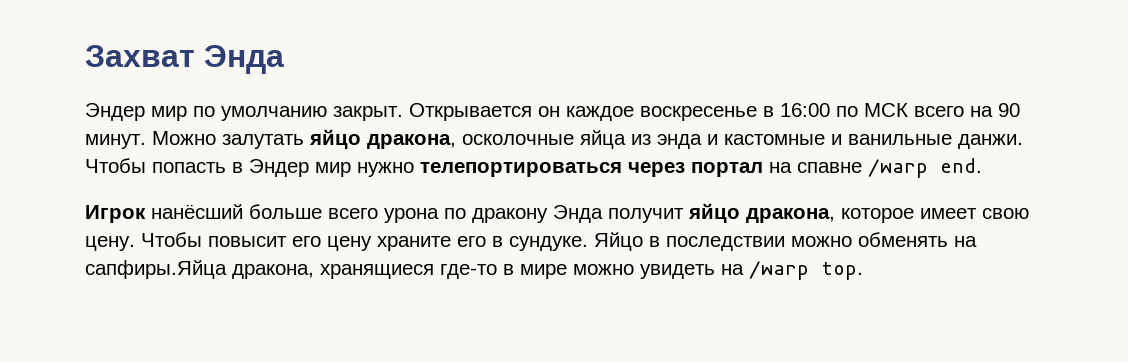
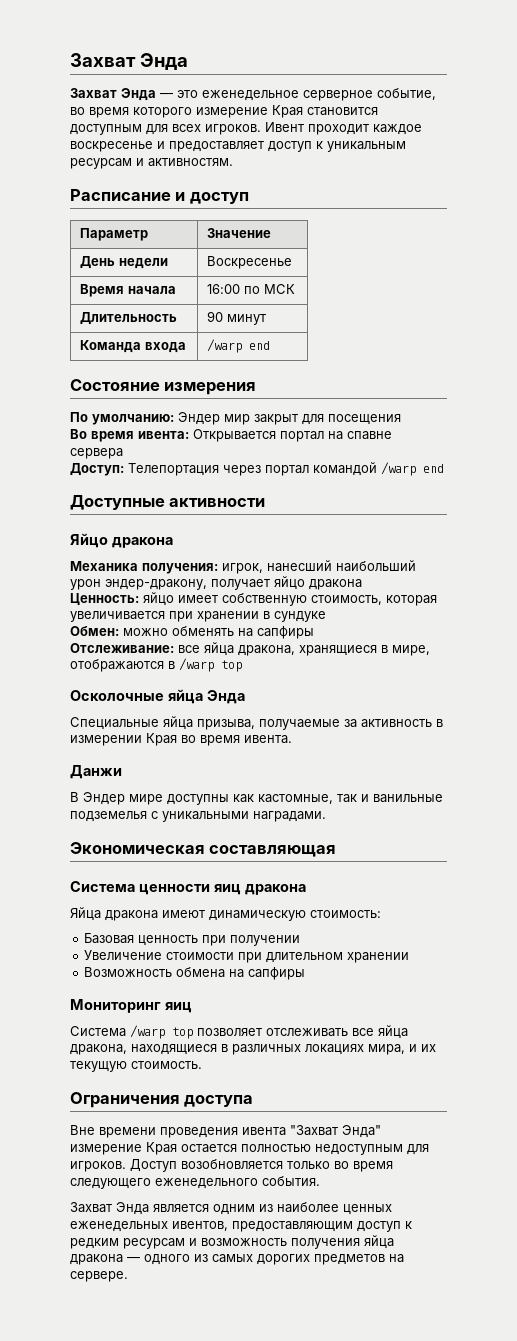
- Эндер мир по умолчанию закрыт. Открывается он каждое воскресенье в 16:00 по МСК всего на 90 минут. Можно залутать яйцо дракона, осколочные яйца из энда и кастомные и ванильные данжи. Чтобы попасть в Эндер мир нужно телепортироваться через портал на спавне /warp end.
- Игрок нанёсший больше всего урона по дракону Энда получит яйцо дракона, которое имеет свою цену. Чтобы повысит его цену храните его в сундуке. Яйцо в последствии можно обменять на сапфиры.Яйца дракона, хранящиеся где-то в мире можно увидеть на /warp top.
+ Захват Энда — это еженедельное серверное событие, во время которого измерение Края становится доступным для всех игроков. Ивент проходит каждое воскресенье и предоставляет доступ к уникальным ресурсам и активностям.
+ Расписание и доступ
+ Параметр | Значение
+ День недели | Воскресенье
+ Время начала | 16:00 по МСК
+ Длительность | 90 минут
+ Команда входа | /warp end
+ Состояние измерения
+ По умолчанию: Эндер мир закрыт для посещения
+ Во время ивента: Открывается портал на спавне сервера
+ Доступ: Телепортация через портал командой /warp end
+ Доступные активности
+ Яйцо дракона
+ Механика получения: игрок, нанесший наибольший урон эндер-дракону, получает яйцо дракона
+ Ценность: яйцо имеет собственную стоимость, которая увеличивается при хранении в сундуке
+ Обмен: можно обменять на сапфиры
+ Отслеживание: все яйца дракона, хранящиеся в мире, отображаются в /warp top
+ Осколочные яйца Энда
+ Специальные яйца призыва, получаемые за активность в измерении Края во время ивента.
+ Данжи
+ В Эндер мире доступны как кастомные, так и ванильные подземелья с уникальными наградами.
+ Экономическая составляющая
+ Система ценности яиц дракона
+ Яйца дракона имеют динамическую стоимость:
+ Базовая ценность при получении
+ Увеличение стоимости при длительном хранении
+ Возможность обмена на сапфиры
+ Мониторинг яиц
+ Система /warp top позволяет отслеживать все яйца дракона, находящиеся в различных локациях мира, и их текущую стоимость.
+ Ограничения доступа
+ Вне времени проведения ивента "Захват Энда" измерение Края остается полностью недоступным для игроков. Доступ возобновляется только во время следующего еженедельного события.
+ Захват Энда является одним из наиболее ценных еженедельных ивентов, предоставляющим доступ к редким ресурсам и возможность получения яйца дракона — одного из самых дорогих предметов на сервере.

